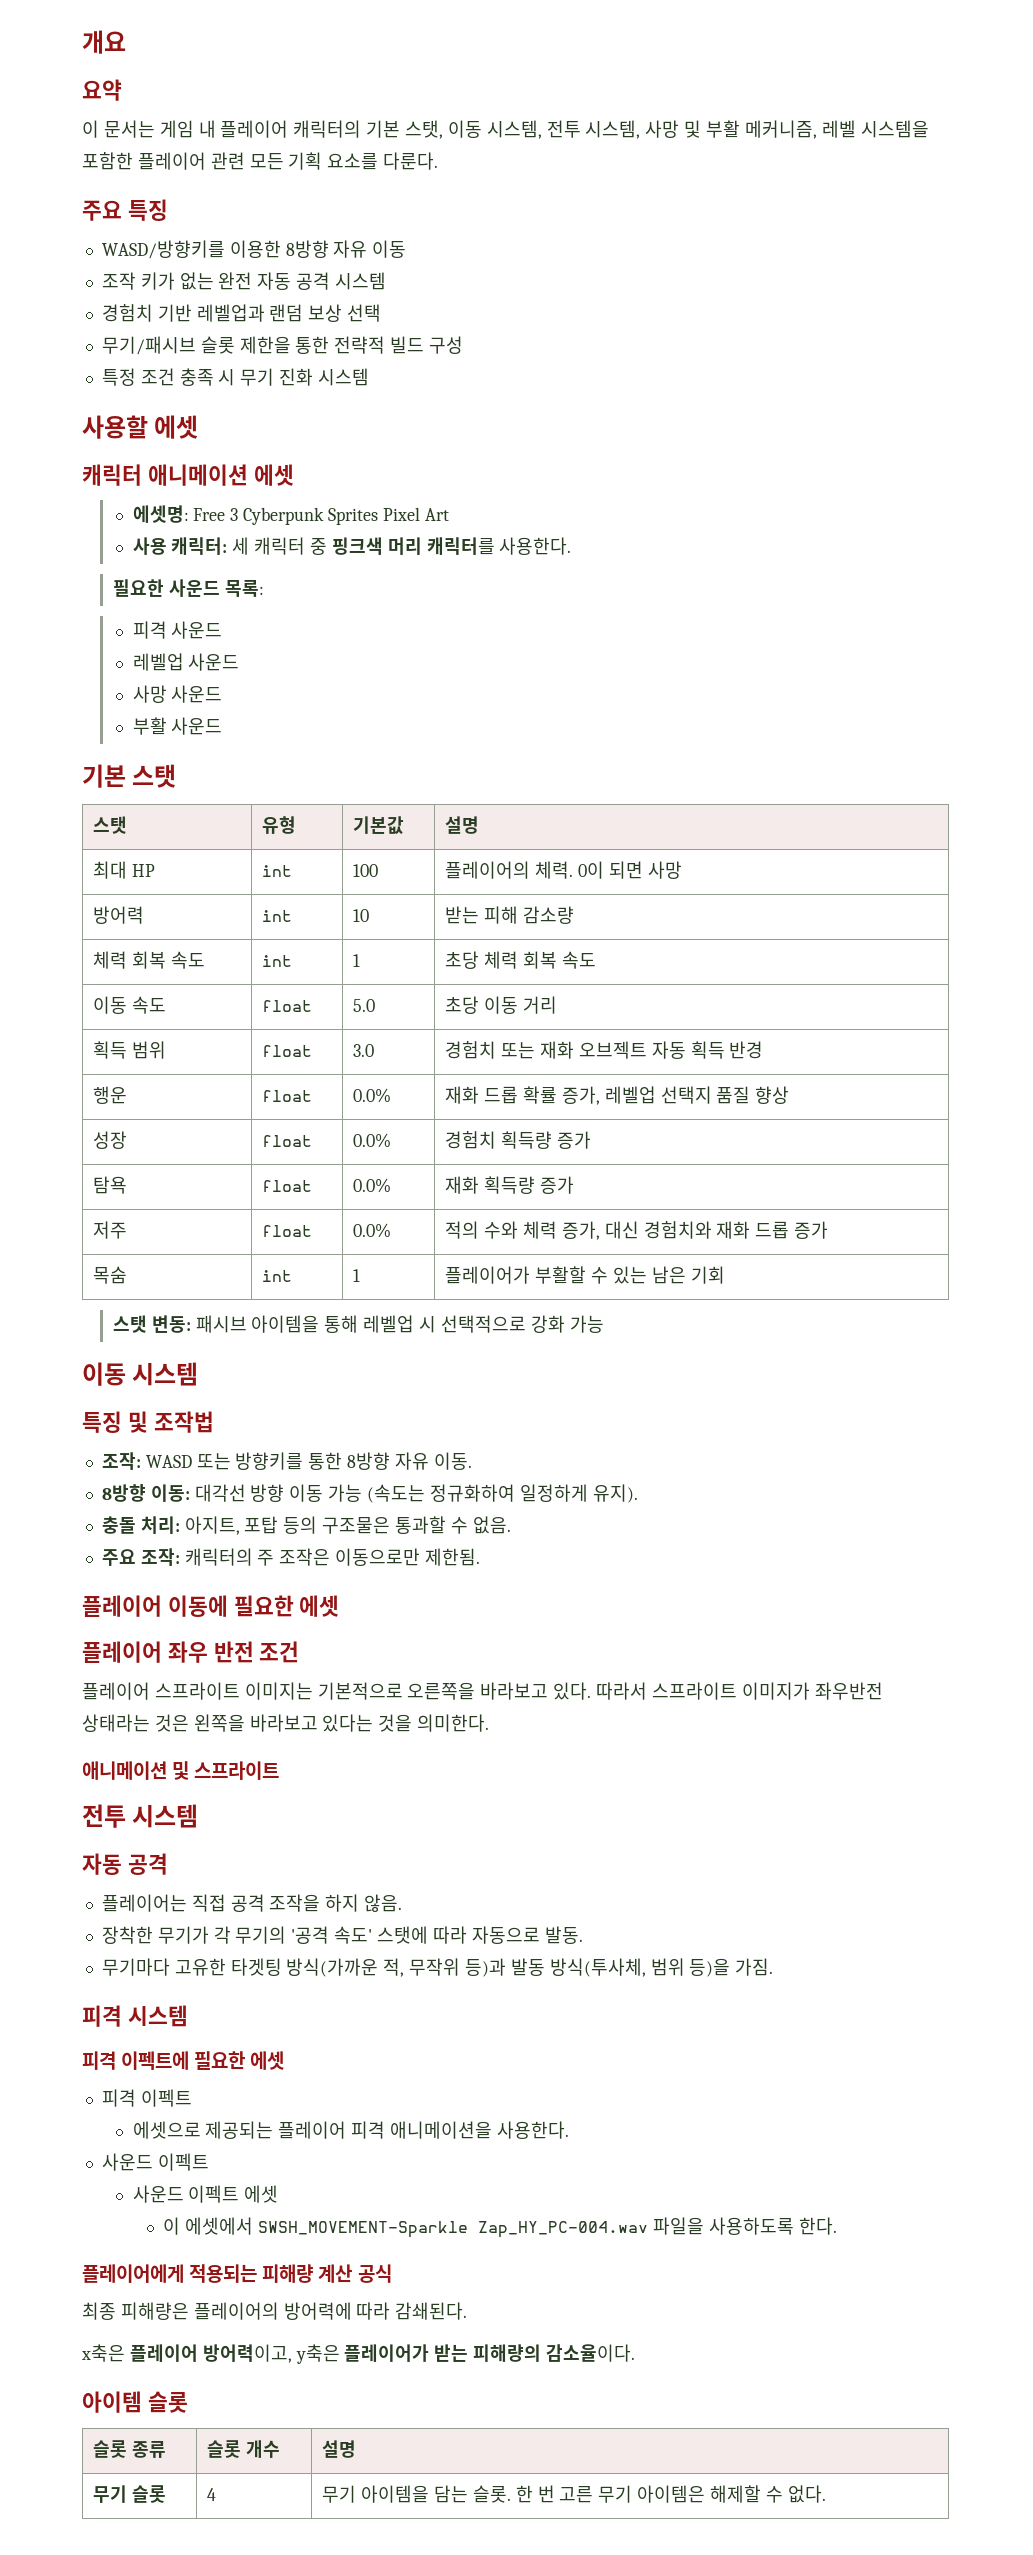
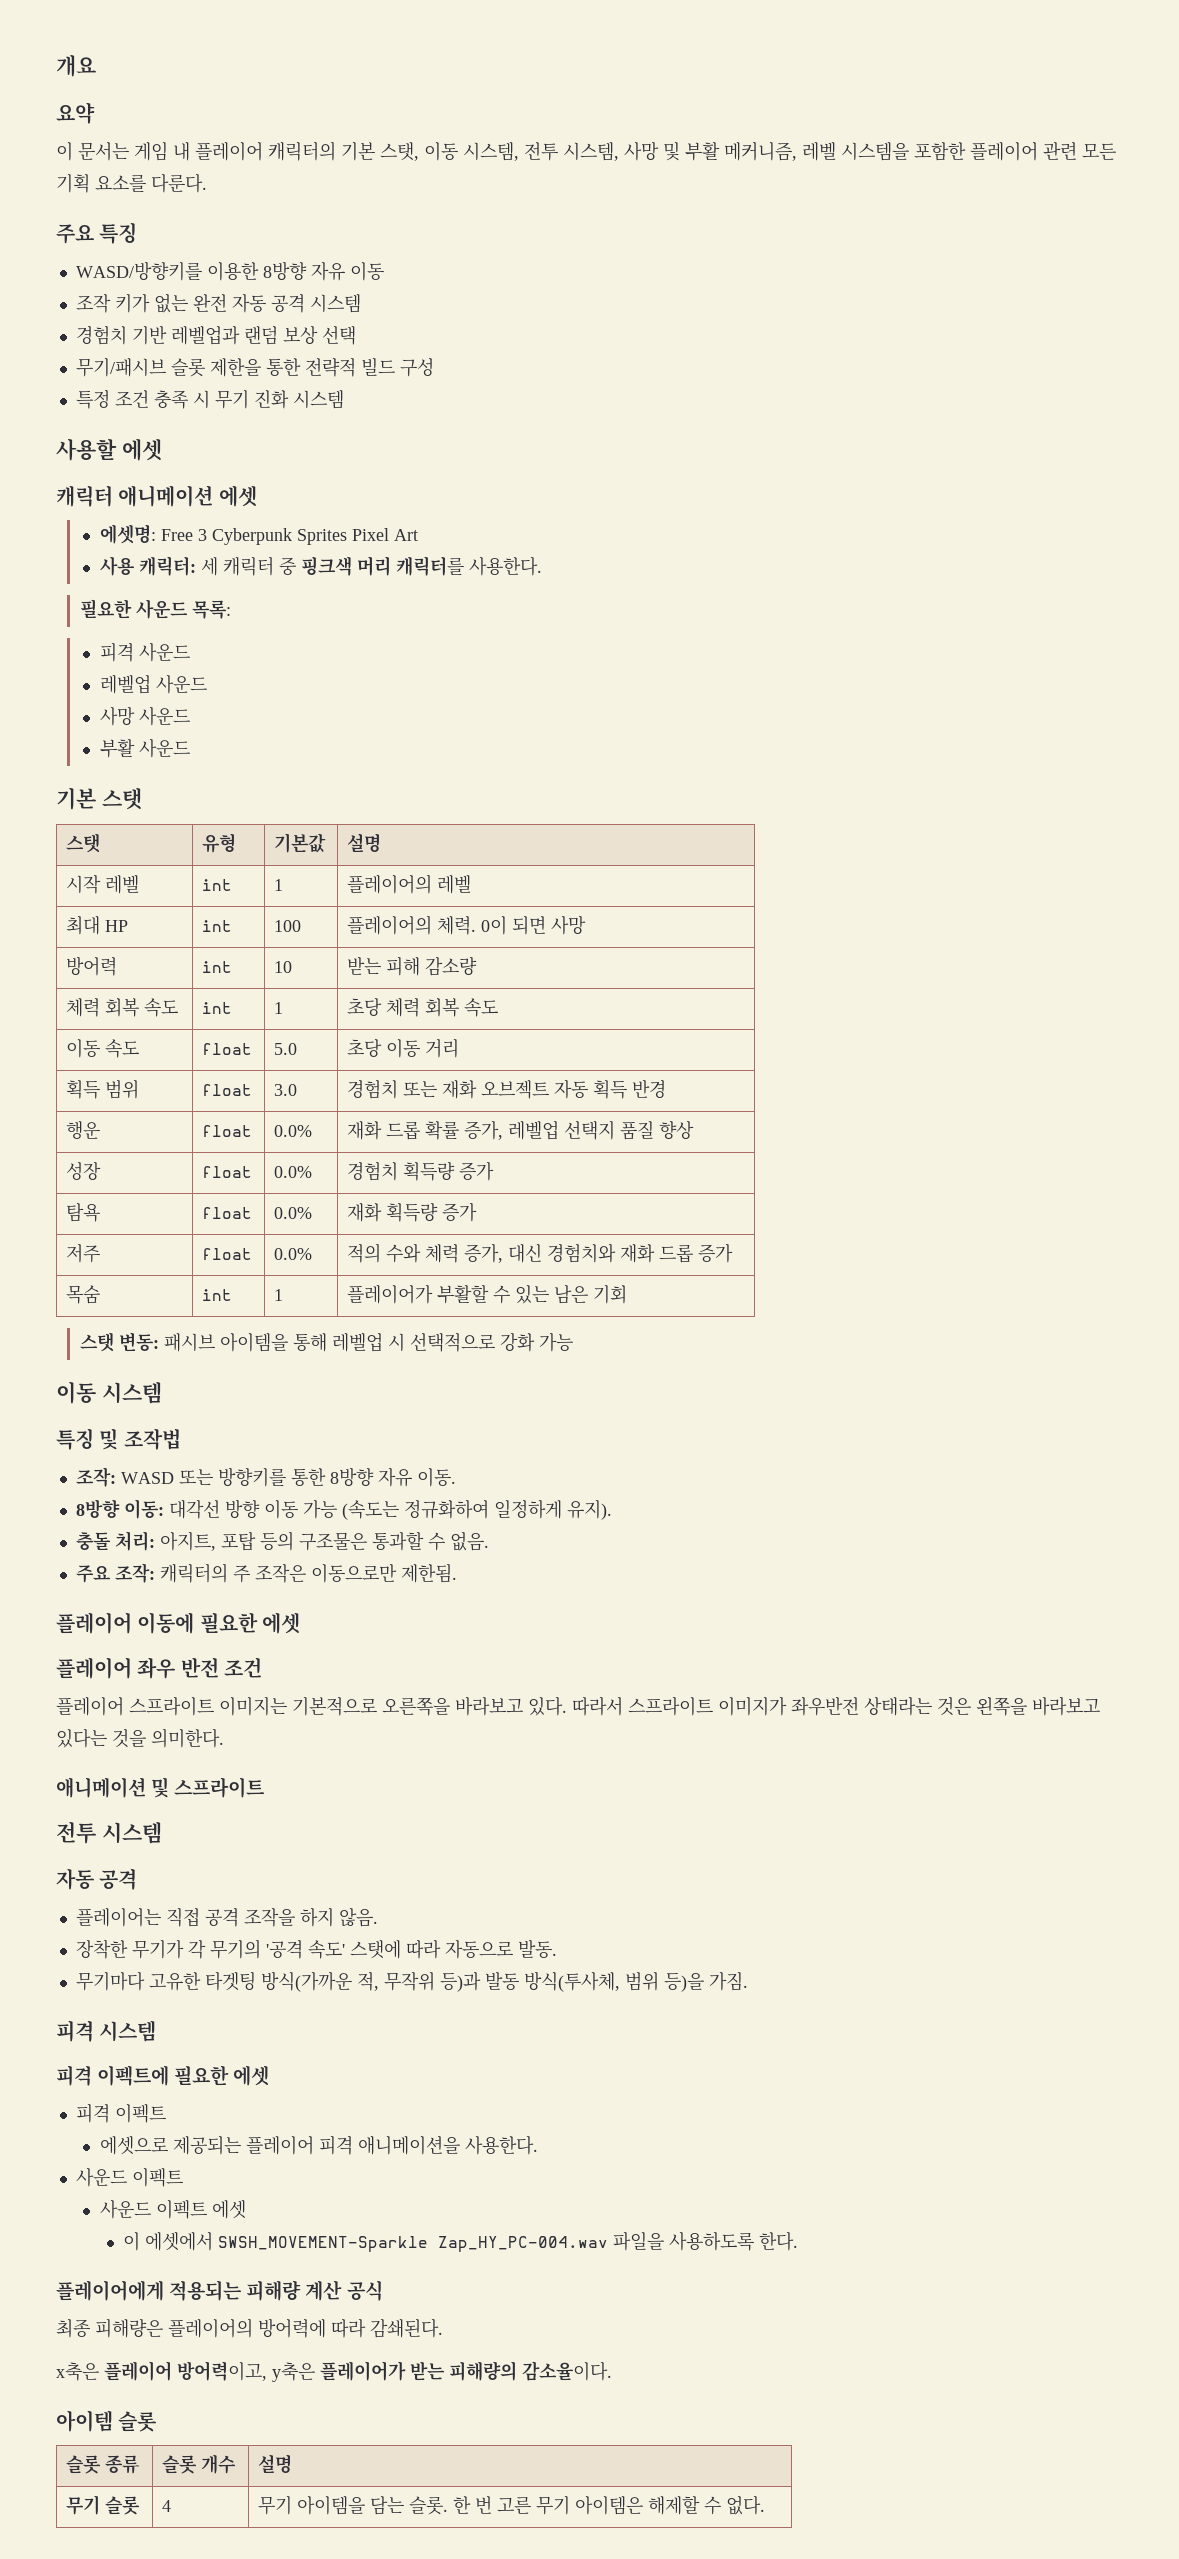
+ 시작 레벨 | int | 1 | 플레이어의 레벨

